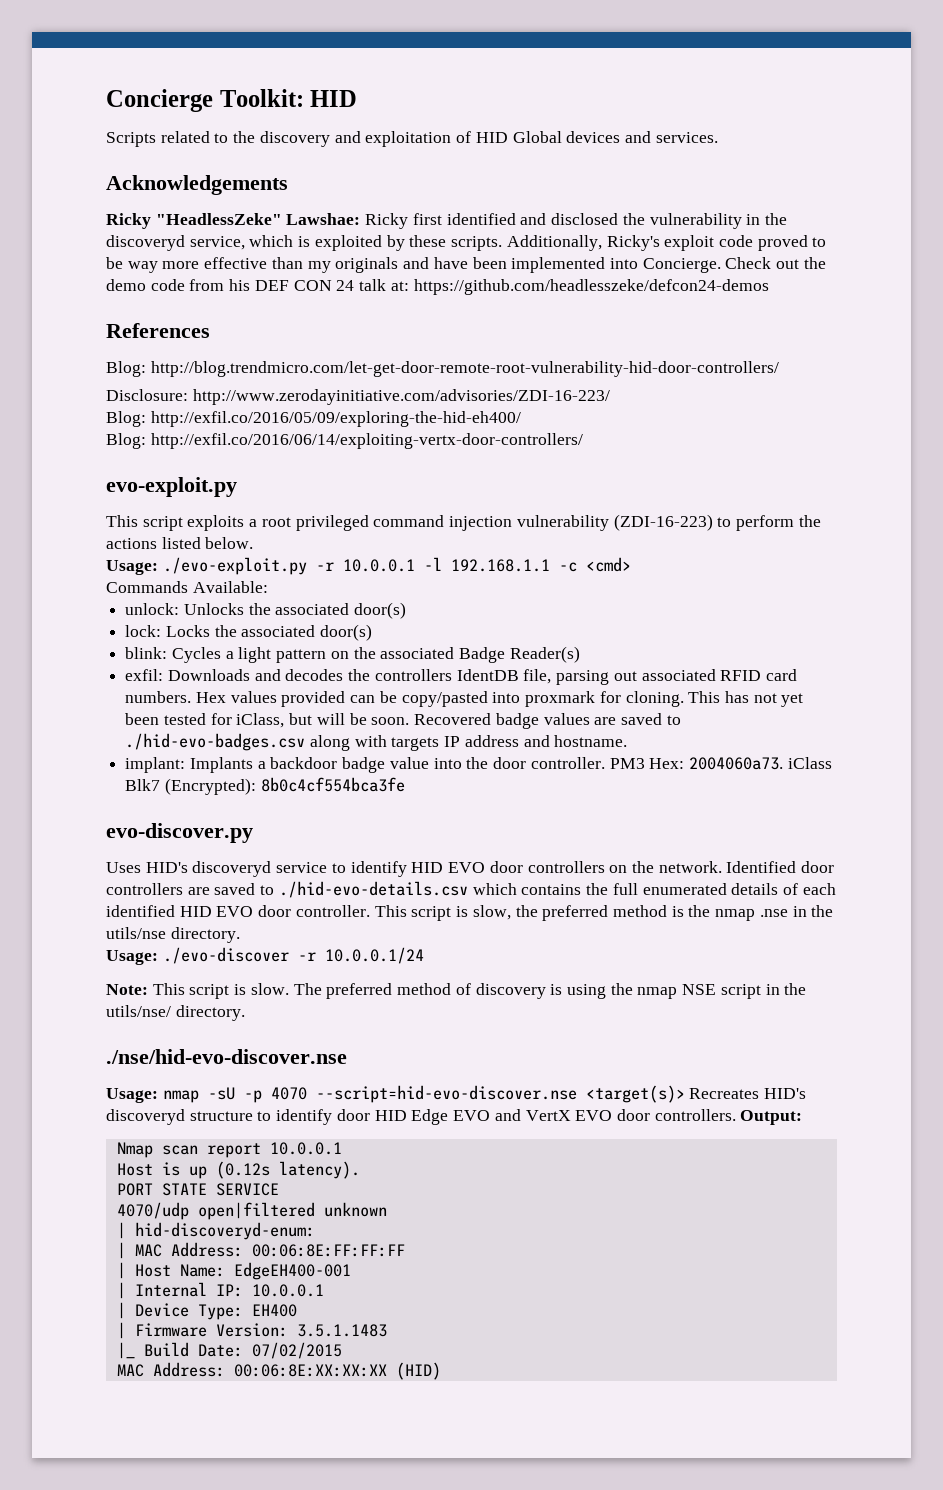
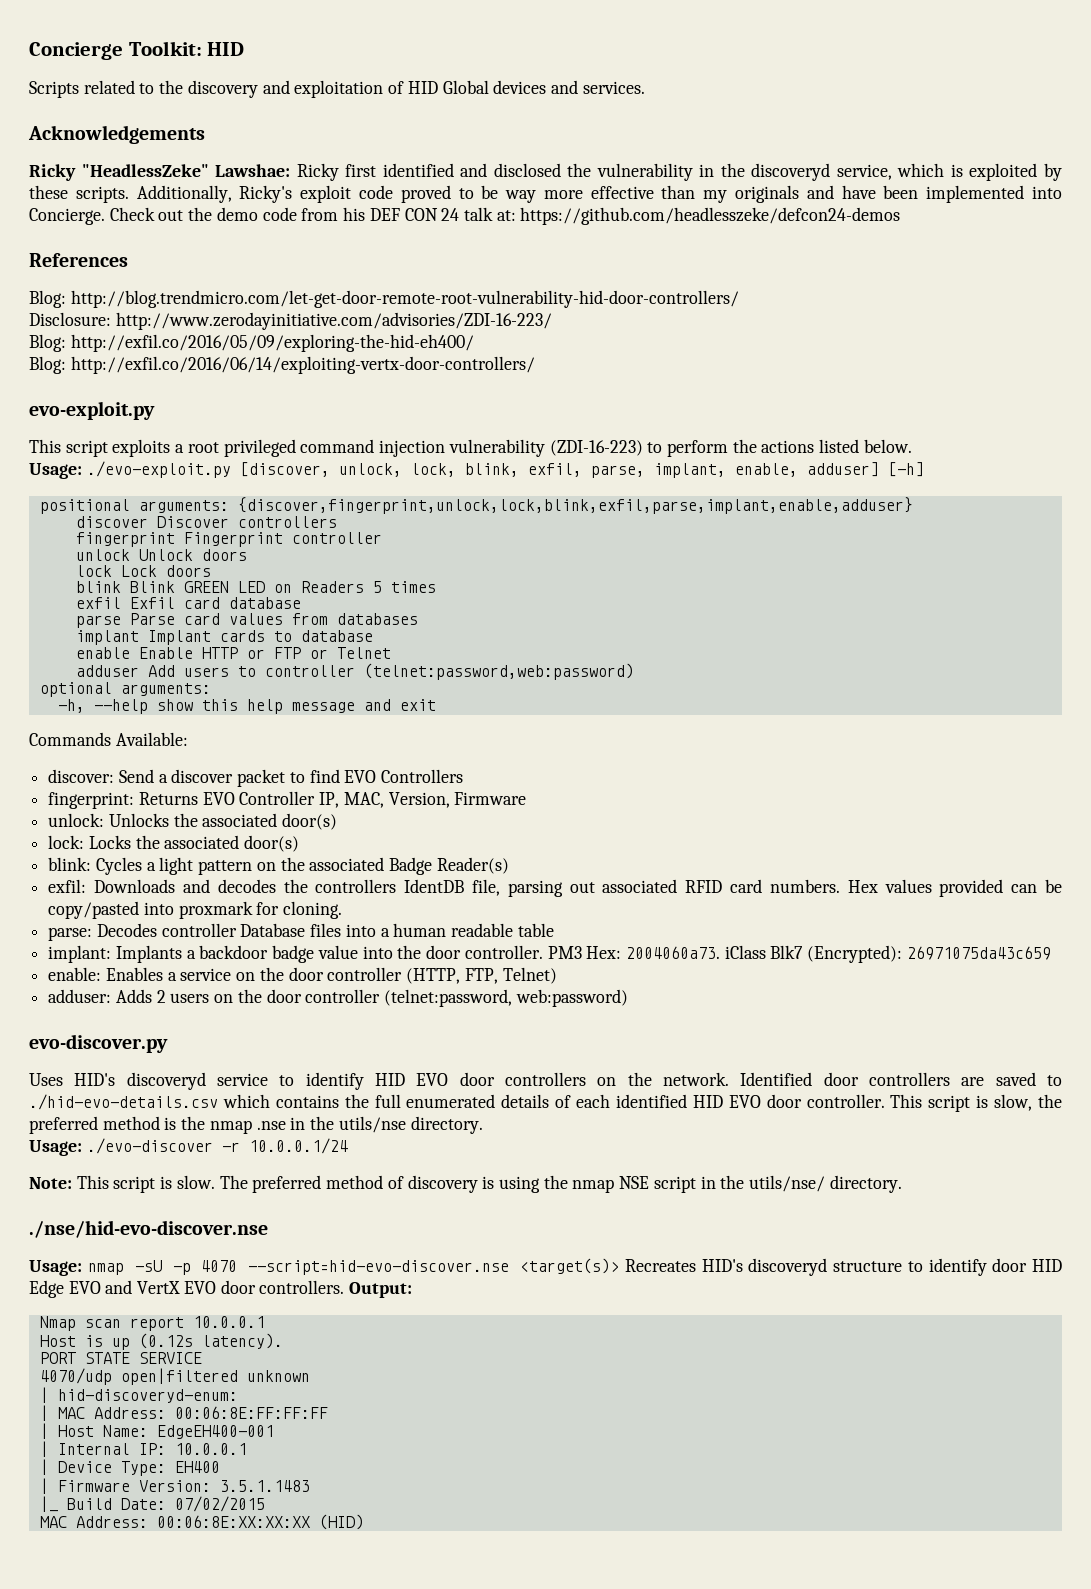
- Usage: ./evo-exploit.py -r 10.0.0.1 -l 192.168.1.1 -c <cmd>
+ Usage: ./evo-exploit.py [discover, unlock, lock, blink, exfil, parse, implant, enable, adduser] [-h]
+ positional arguments: {discover,fingerprint,unlock,lock,blink,exfil,parse,implant,enable,adduser}
+ discover Discover controllers
+ fingerprint Fingerprint controller
+ unlock Unlock doors
+ lock Lock doors
+ blink Blink GREEN LED on Readers 5 times
+ exfil Exfil card database
+ parse Parse card values from databases
+ implant Implant cards to database
+ enable Enable HTTP or FTP or Telnet
+ adduser Add users to controller (telnet:password,web:password)
+ optional arguments:
+ -h, --help show this help message and exit
  Commands Available:
+ discover: Send a discover packet to find EVO Controllers
+ fingerprint: Returns EVO Controller IP, MAC, Version, Firmware
- Hex values provided can be copy/pasted into proxmark for cloning. This has not yet been tested for iClass, but will be soon. Recovered badge values are saved to ./hid-evo-badges.csv along with targets IP address and hostname.
+ Hex values provided can be copy/pasted into proxmark for cloning.
+ parse: Decodes controller Database files into a human readable table
- PM3 Hex: 2004060a73. iClass Blk7 (Encrypted): 8b0c4cf554bca3fe
+ PM3 Hex: 2004060a73. iClass Blk7 (Encrypted): 26971075da43c659
+ enable: Enables a service on the door controller (HTTP, FTP, Telnet)
+ adduser: Adds 2 users on the door controller (telnet:password, web:password)

